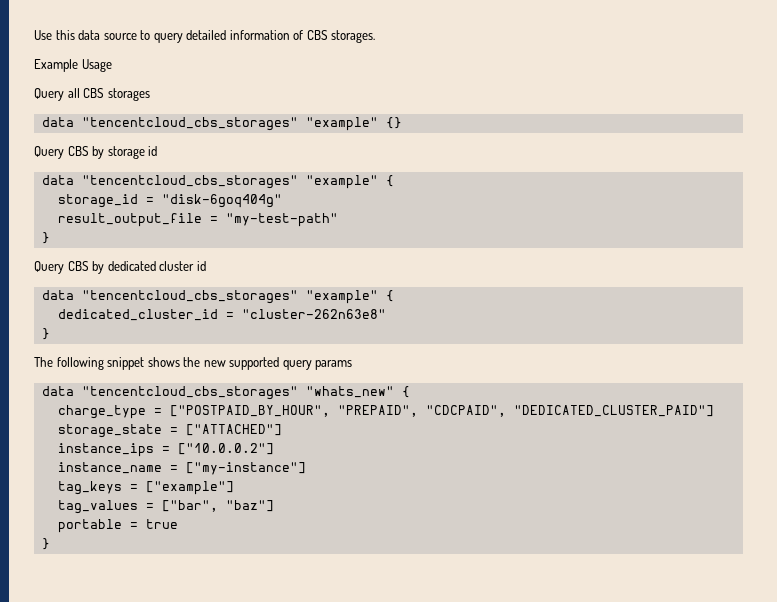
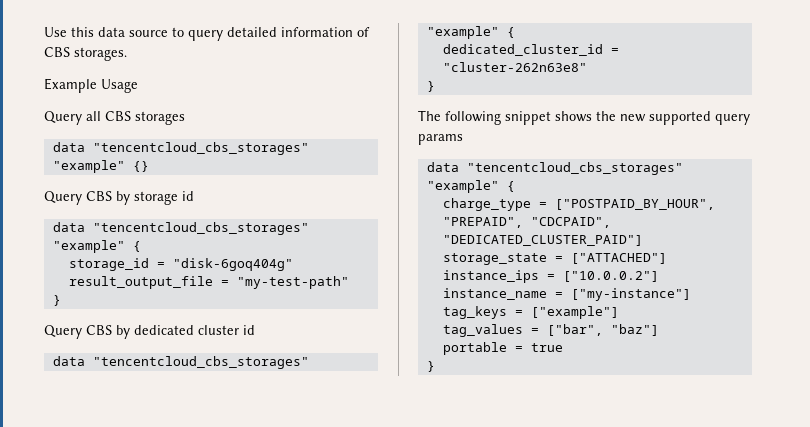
  The following snippet shows the new supported query params
- data "tencentcloud_cbs_storages" "whats_new" {
+ data "tencentcloud_cbs_storages" "example" {

